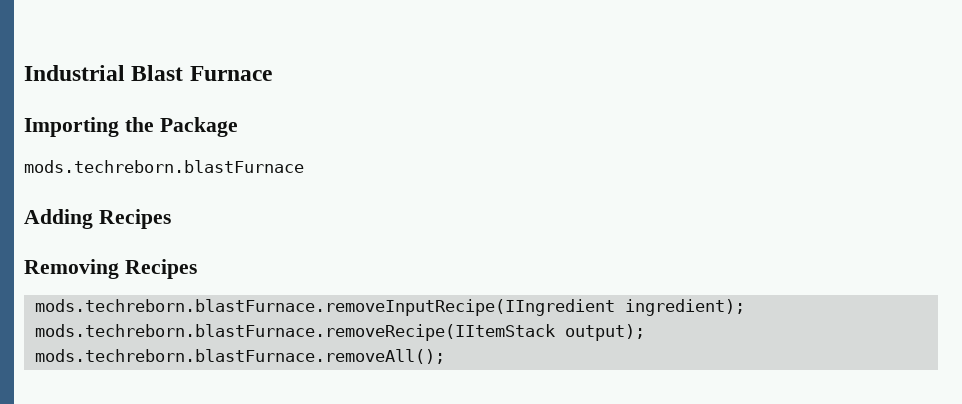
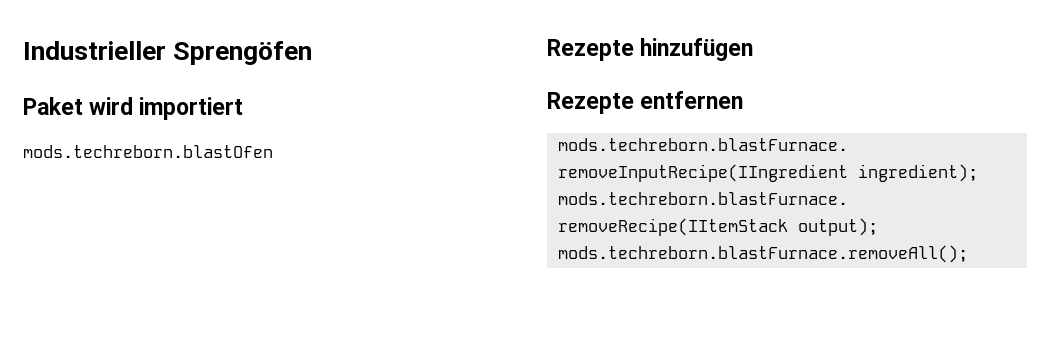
- Industrial Blast Furnace
- Importing the Package
- mods.techreborn.blastFurnace
- Adding Recipes
- Removing Recipes
+ Industrieller Sprengöfen
+ Paket wird importiert
+ mods.techreborn.blastOfen
+ Rezepte hinzufügen
+ Rezepte entfernen

